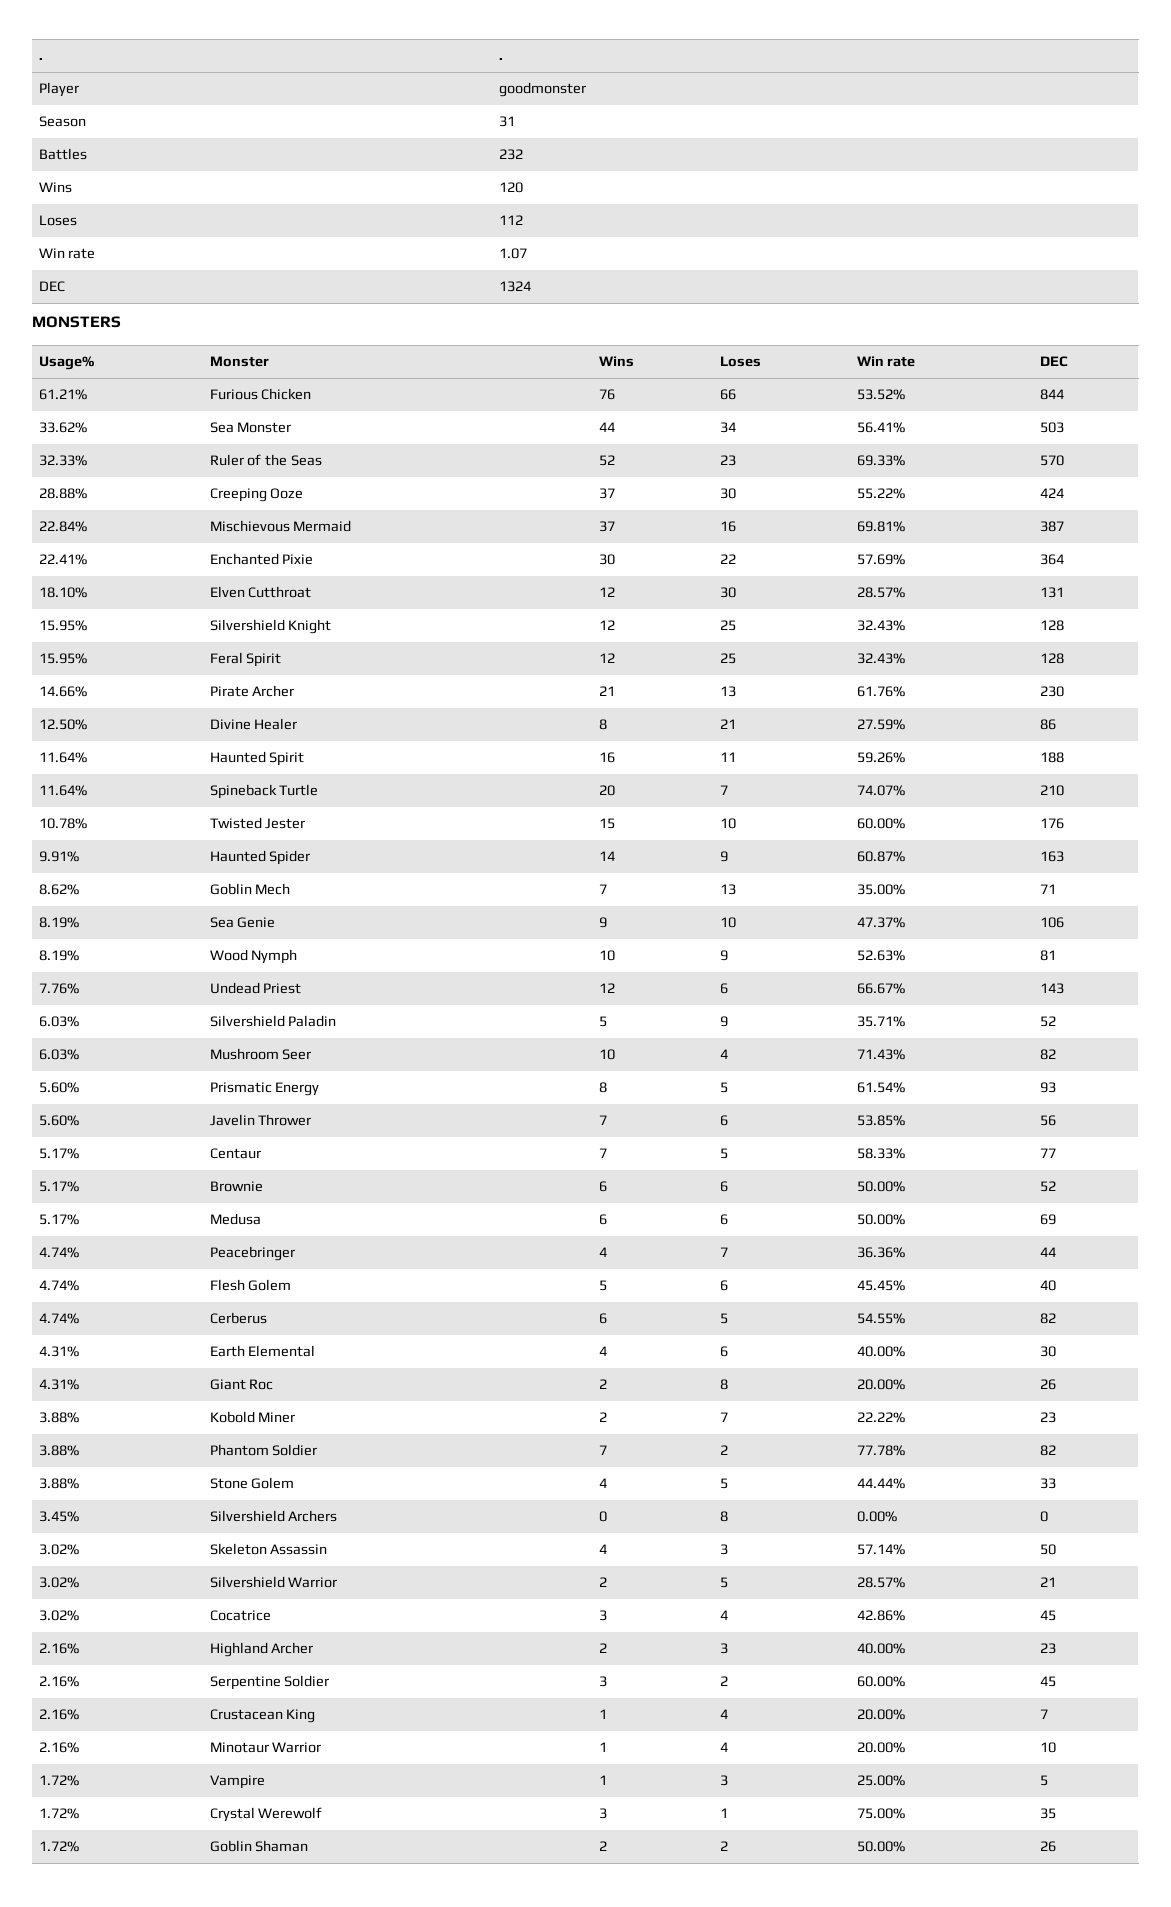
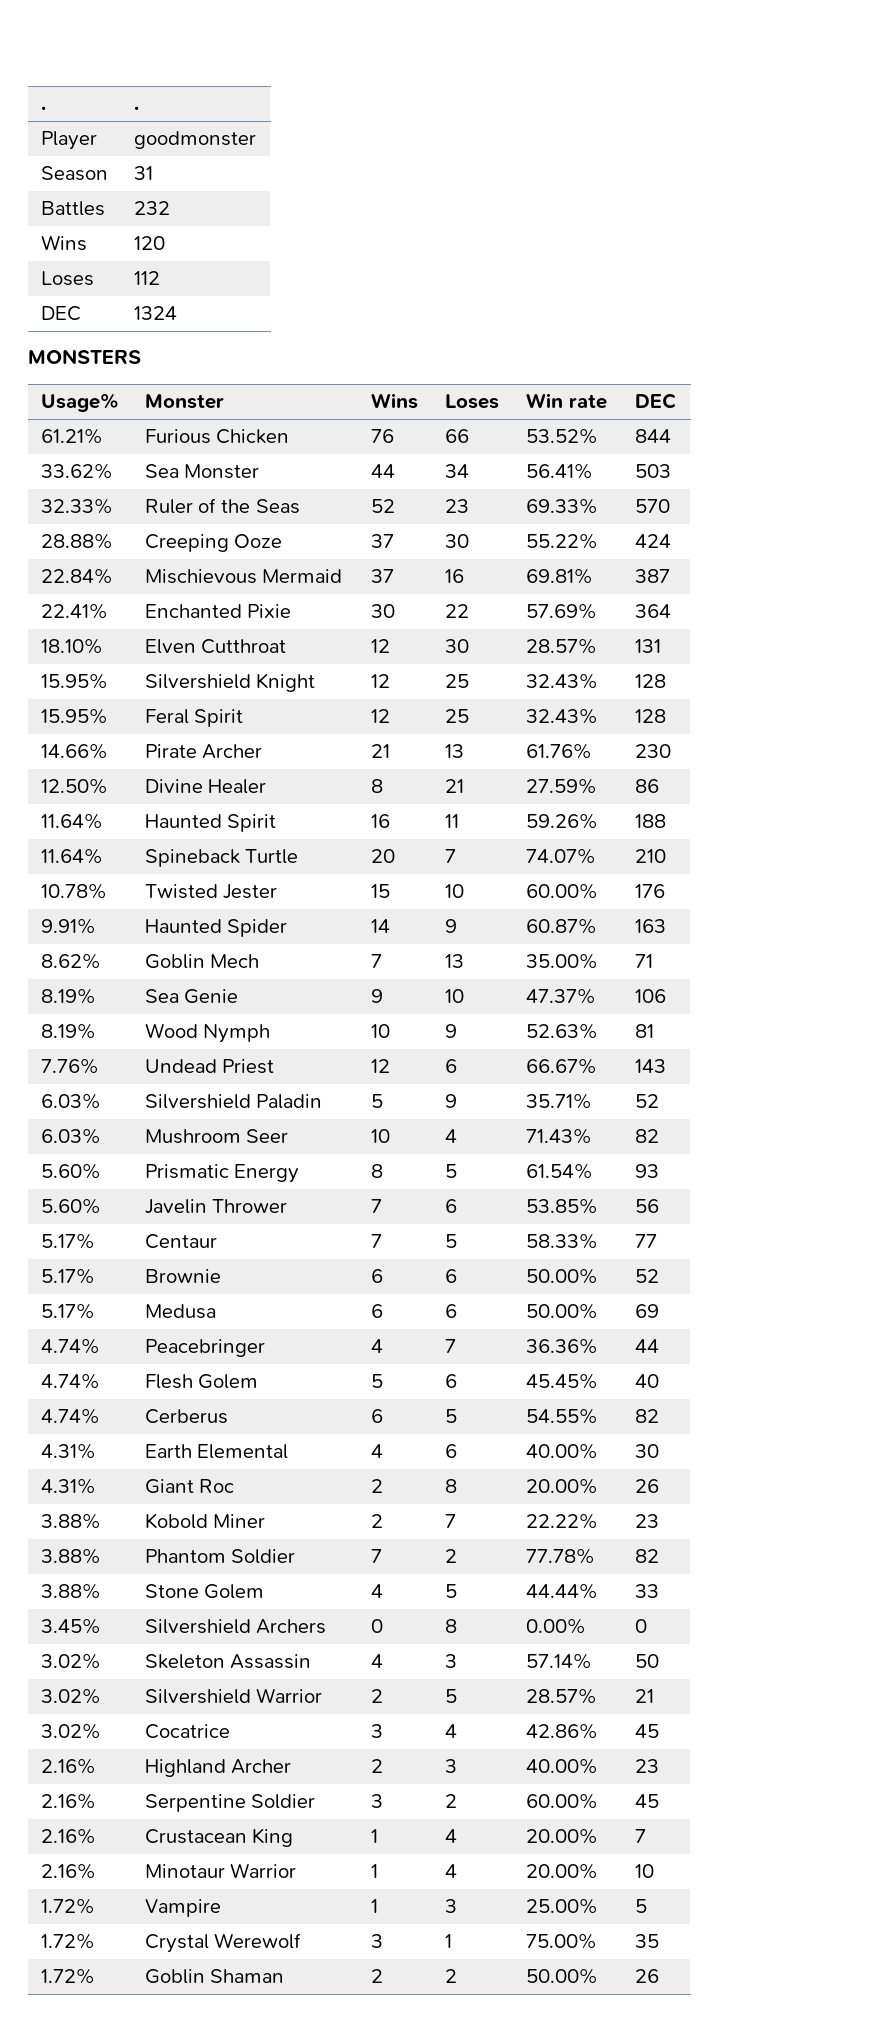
- Win rate | 1.07

